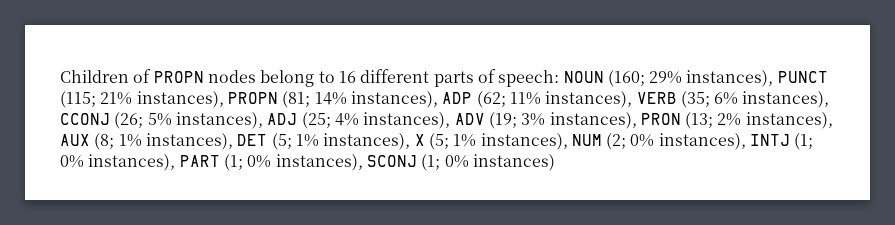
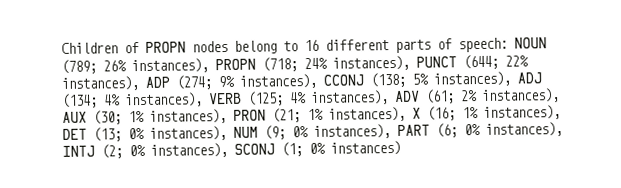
- Children of PROPN nodes belong to 16 different parts of speech: NOUN (160; 29% instances), PUNCT (115; 21% instances), PROPN (81; 14% instances), ADP (62; 11% instances), VERB (35; 6% instances), CCONJ (26; 5% instances), ADJ (25; 4% instances), ADV (19; 3% instances), PRON (13; 2% instances), AUX (8; 1% instances), DET (5; 1% instances), X (5; 1% instances), NUM (2; 0% instances), INTJ (1; 0% instances), PART (1; 0% instances), SCONJ (1; 0% instances)
+ Children of PROPN nodes belong to 16 different parts of speech: NOUN (789; 26% instances), PROPN (718; 24% instances), PUNCT (644; 22% instances), ADP (274; 9% instances), CCONJ (138; 5% instances), ADJ (134; 4% instances), VERB (125; 4% instances), ADV (61; 2% instances), AUX (30; 1% instances), PRON (21; 1% instances), X (16; 1% instances), DET (13; 0% instances), NUM (9; 0% instances), PART (6; 0% instances), INTJ (2; 0% instances), SCONJ (1; 0% instances)

